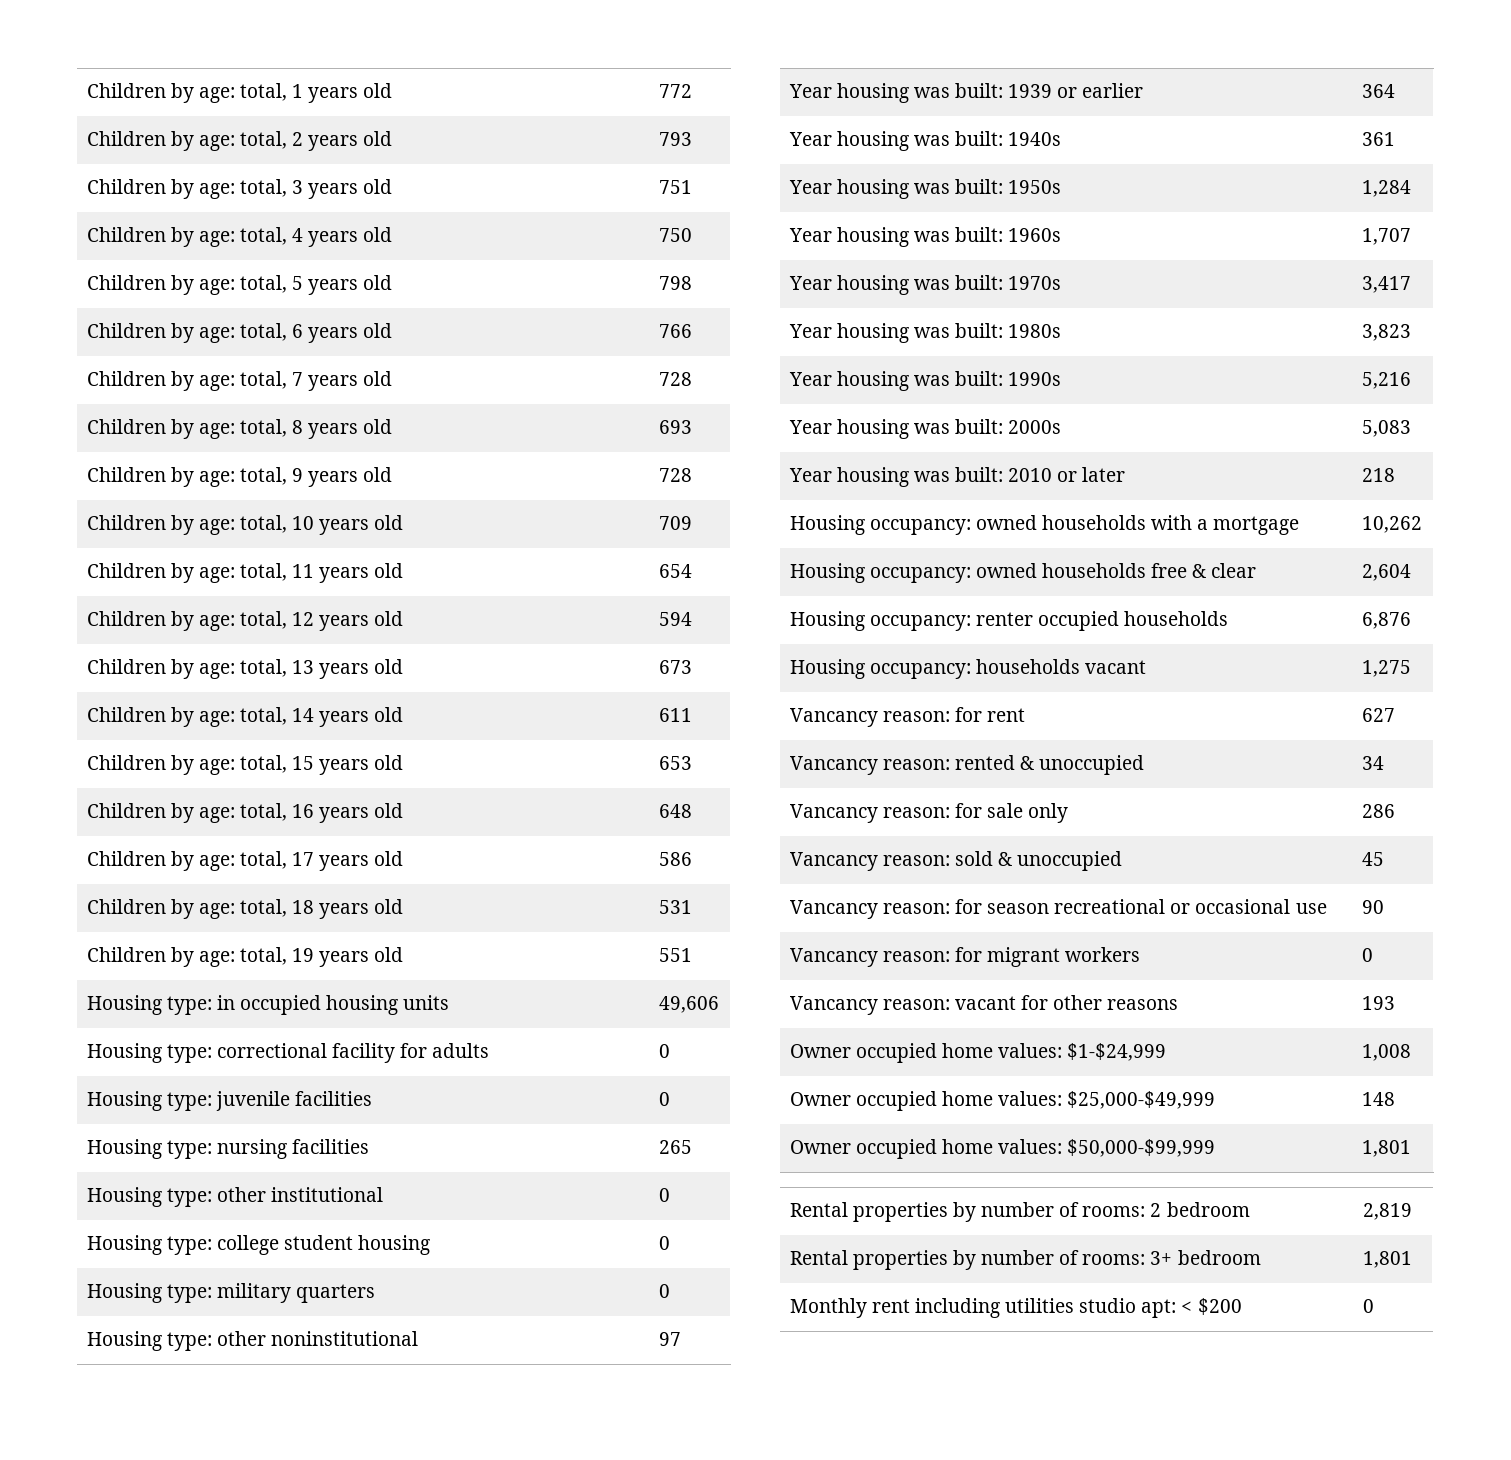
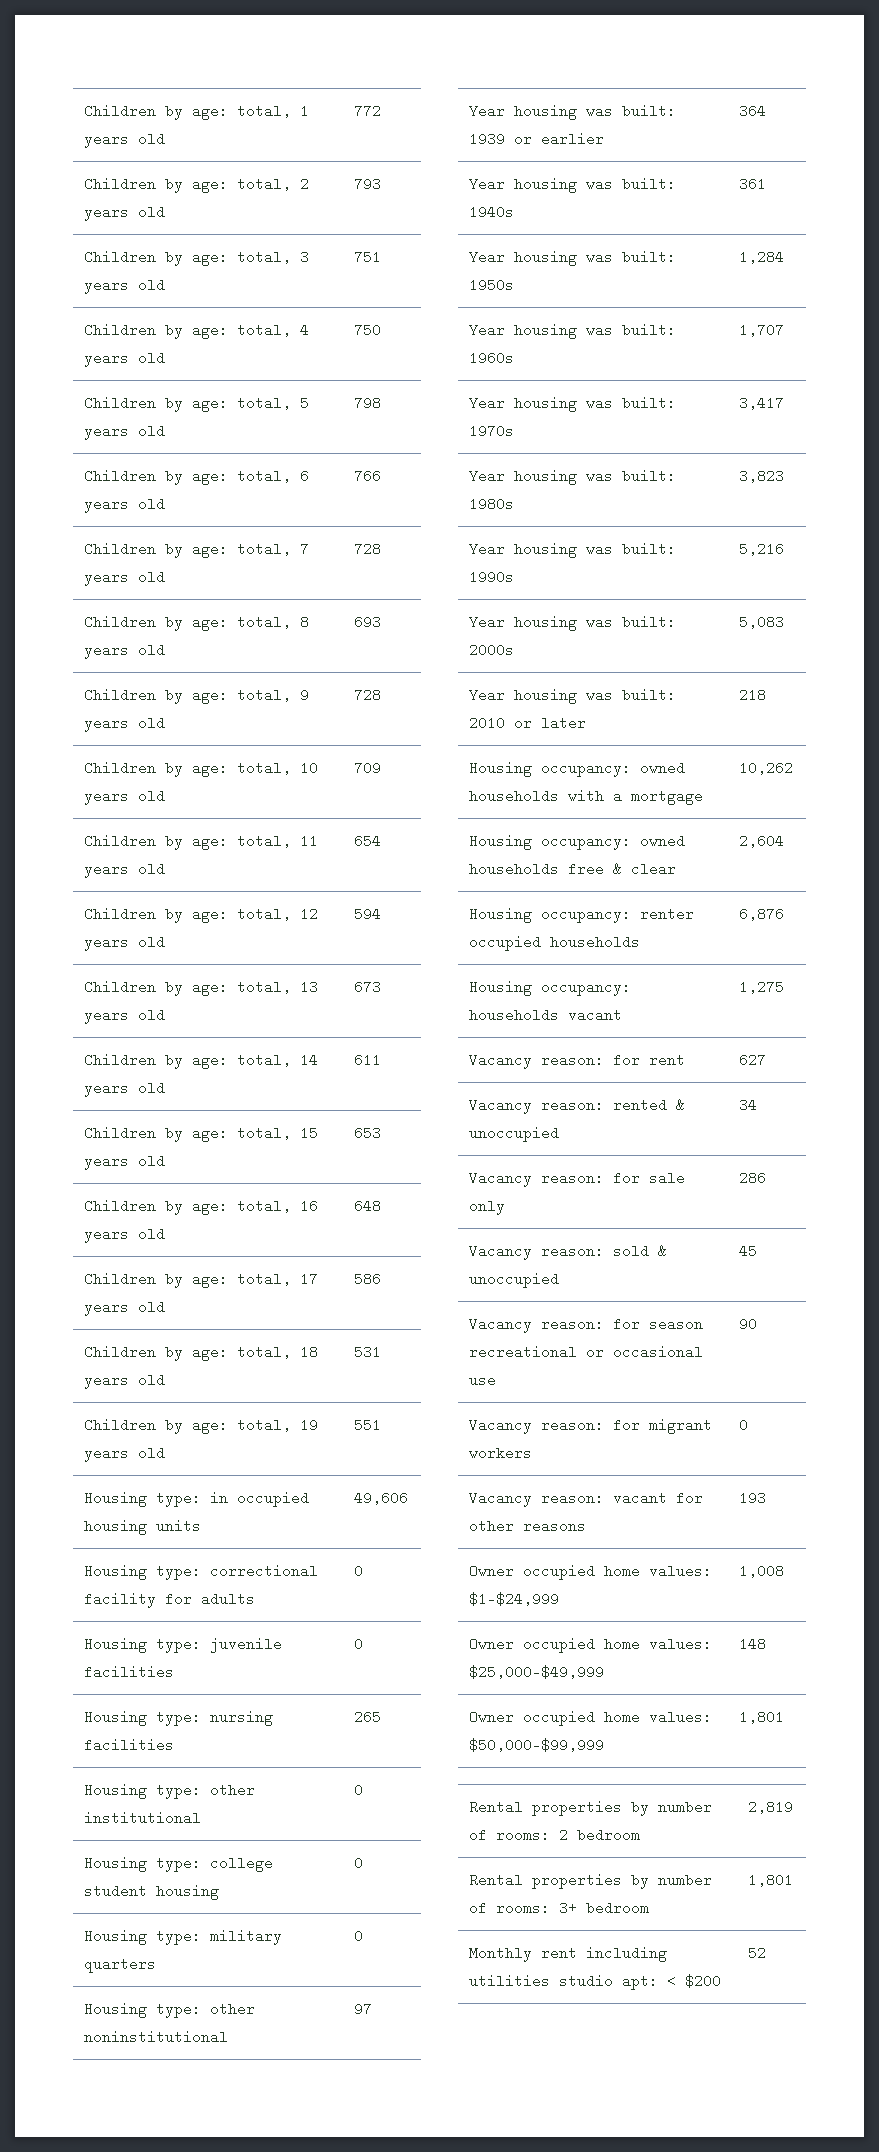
- Vancancy reason: for rent | 627
+ Vacancy reason: for rent | 627
- Vancancy reason: rented & unoccupied | 34
+ Vacancy reason: rented & unoccupied | 34
- Vancancy reason: for sale only | 286
+ Vacancy reason: for sale only | 286
- Vancancy reason: sold & unoccupied | 45
+ Vacancy reason: sold & unoccupied | 45
- Vancancy reason: for season recreational or occasional use | 90
+ Vacancy reason: for season recreational or occasional use | 90
- Vancancy reason: for migrant workers | 0
+ Vacancy reason: for migrant workers | 0
- Vancancy reason: vacant for other reasons | 193
+ Vacancy reason: vacant for other reasons | 193
- Monthly rent including utilities studio apt: < $200 | 0
+ Monthly rent including utilities studio apt: < $200 | 52

